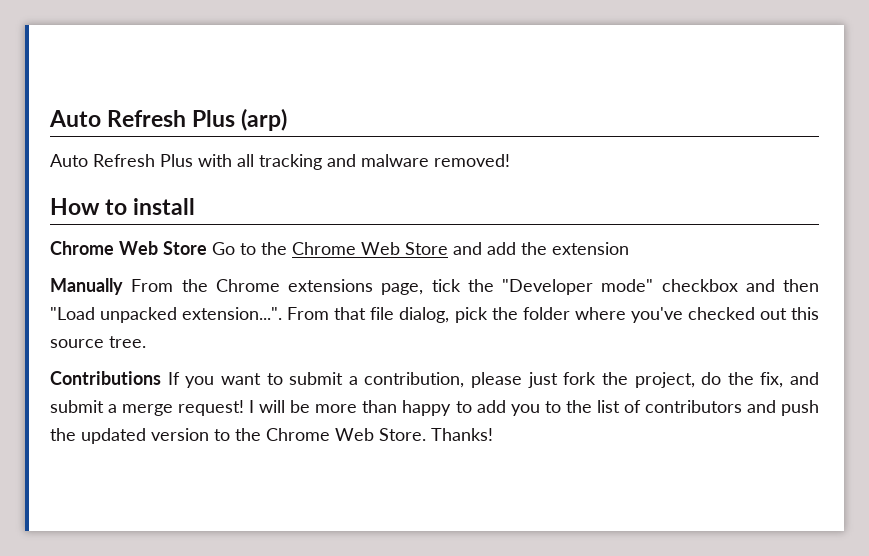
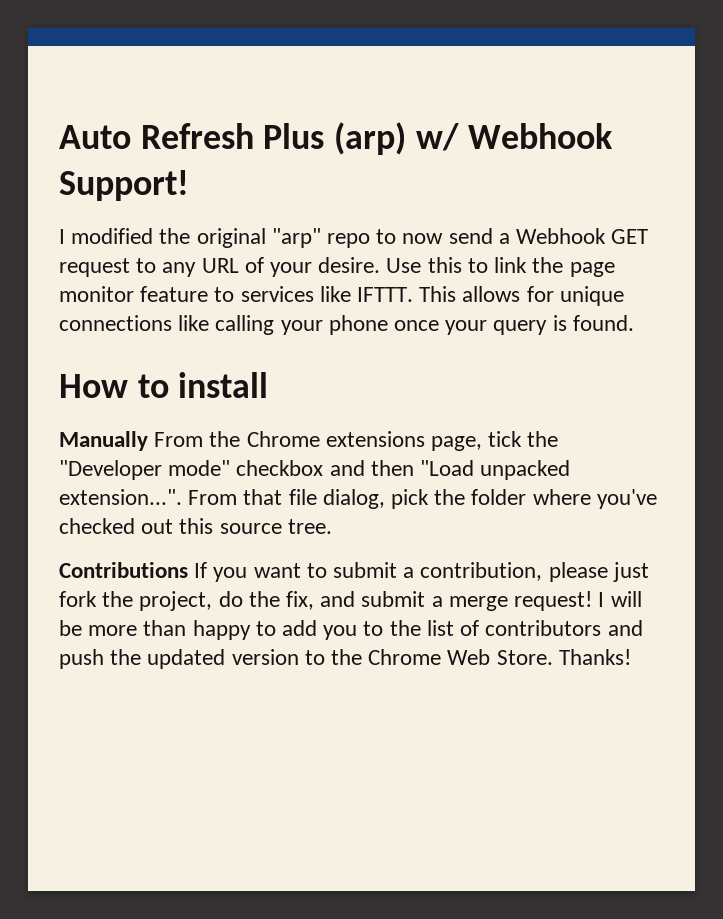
- Auto Refresh Plus (arp)
- Auto Refresh Plus with all tracking and malware removed!
+ Auto Refresh Plus (arp) w/ Webhook Support!
+ I modified the original "arp" repo to now send a Webhook GET request to any URL of your desire. Use this to link the page monitor feature to services like IFTTT. This allows for unique connections like calling your phone once your query is found.
  How to install
- Chrome Web Store Go to the Chrome Web Store and add the extension

